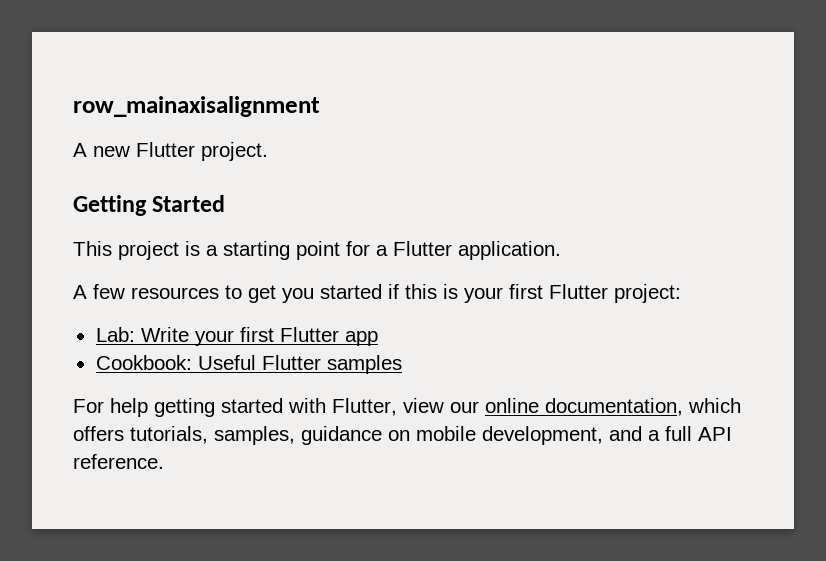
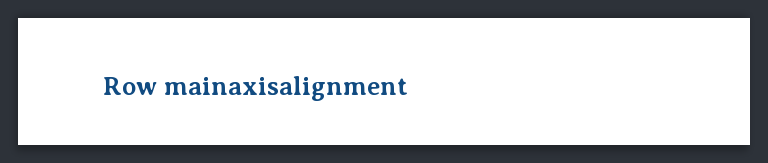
- row_mainaxisalignment
- A new Flutter project.
- Getting Started
- This project is a starting point for a Flutter application.
- A few resources to get you started if this is your first Flutter project:
- Lab: Write your first Flutter app
- Cookbook: Useful Flutter samples
- For help getting started with Flutter, view our online documentation, which offers tutorials, samples, guidance on mobile development, and a full API reference.
+ Row mainaxisalignment

